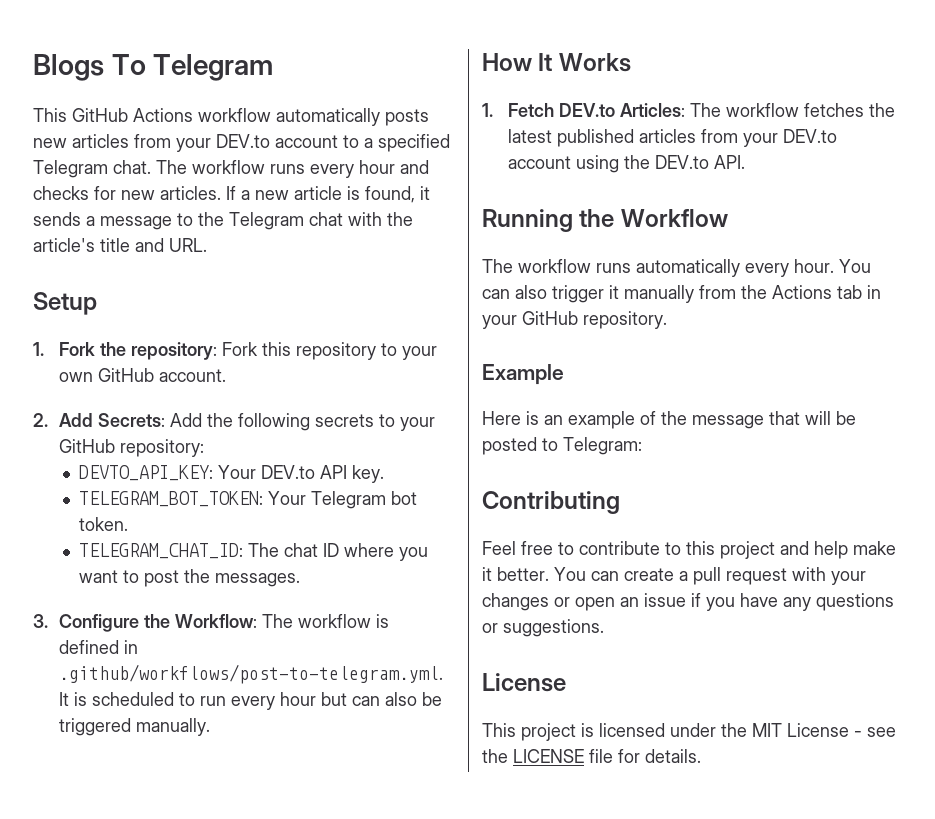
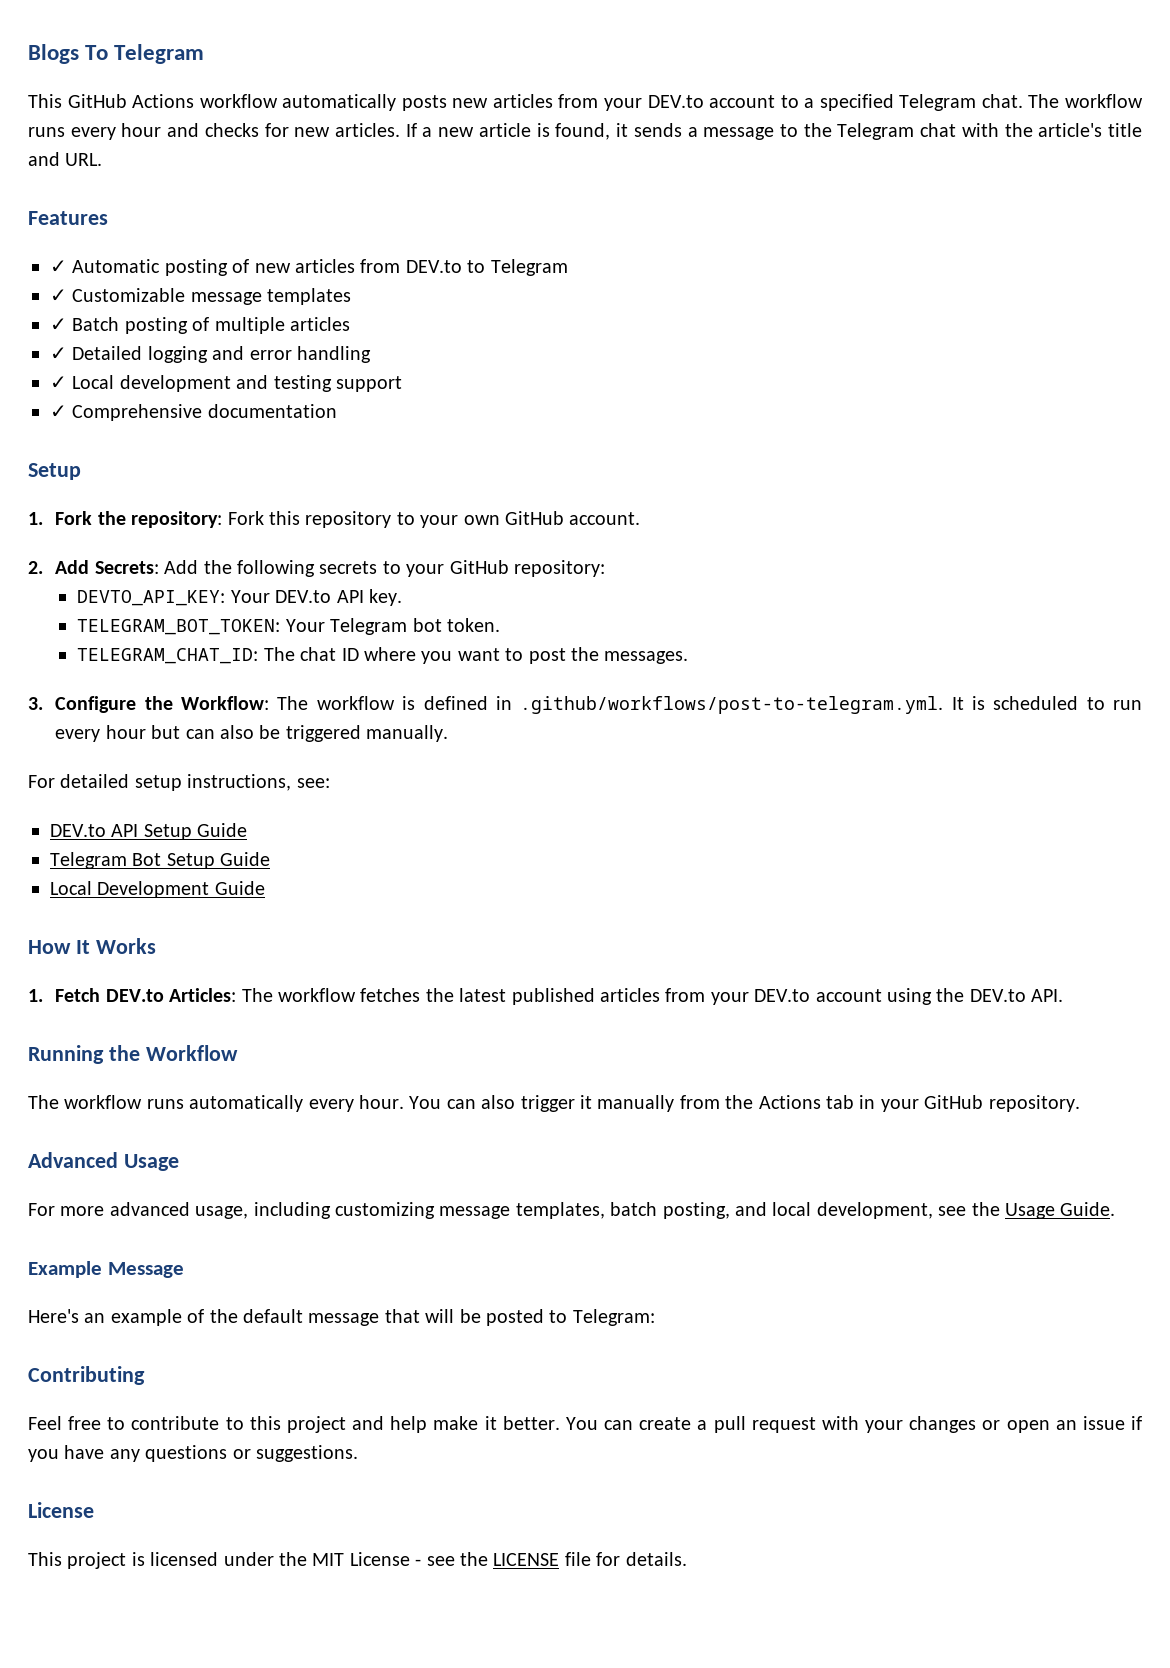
+ Features
+ ✓ Automatic posting of new articles from DEV.to to Telegram
+ ✓ Customizable message templates
+ ✓ Batch posting of multiple articles
+ ✓ Detailed logging and error handling
+ ✓ Local development and testing support
+ ✓ Comprehensive documentation
+ For detailed setup instructions, see:
+ DEV.to API Setup Guide
+ Telegram Bot Setup Guide
+ Local Development Guide
+ Advanced Usage
+ For more advanced usage, including customizing message templates, batch posting, and local development, see the Usage Guide.
- Example
- Here is an example of the message that will be posted to Telegram:
+ Example Message
+ Here's an example of the default message that will be posted to Telegram:

